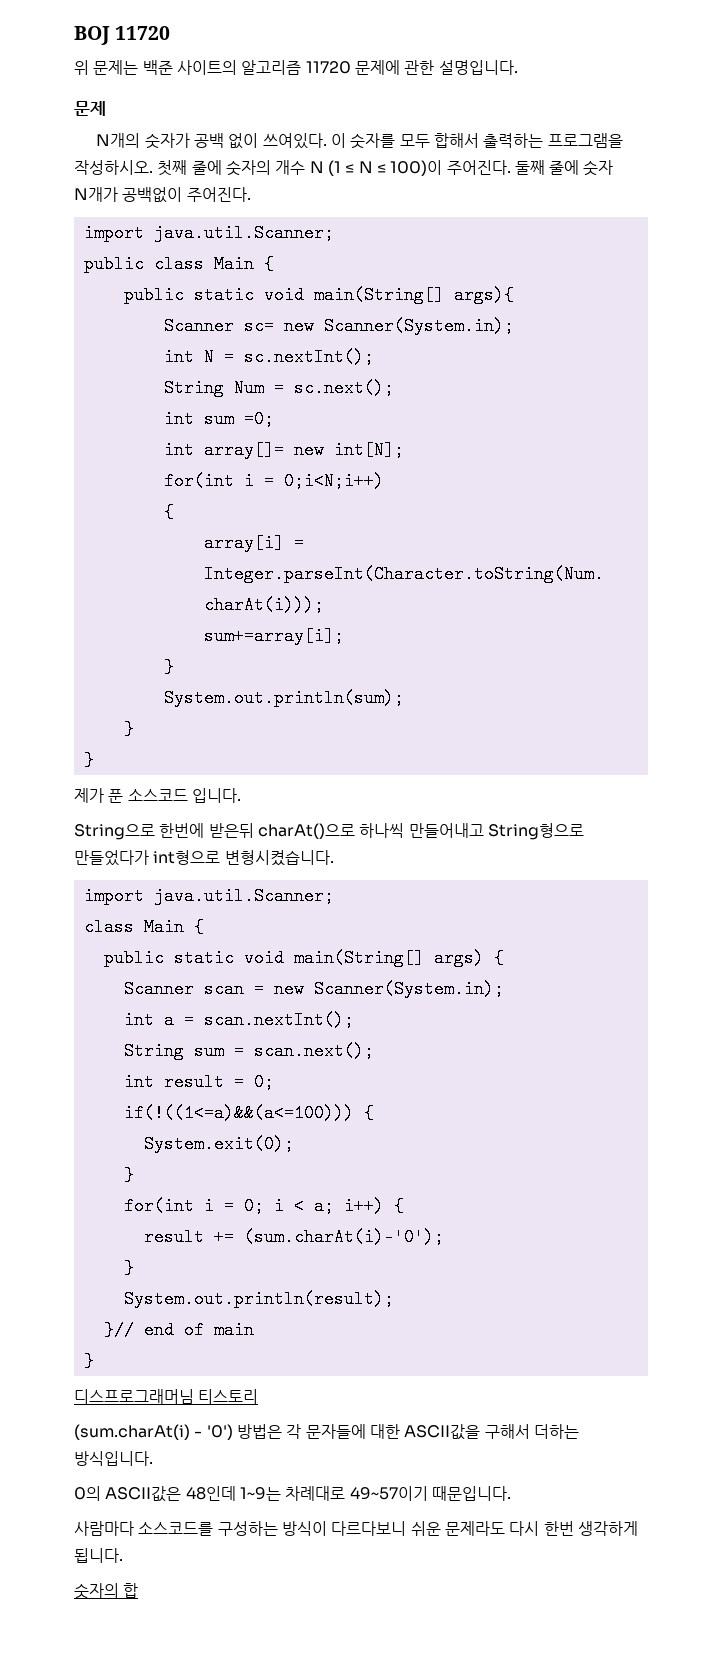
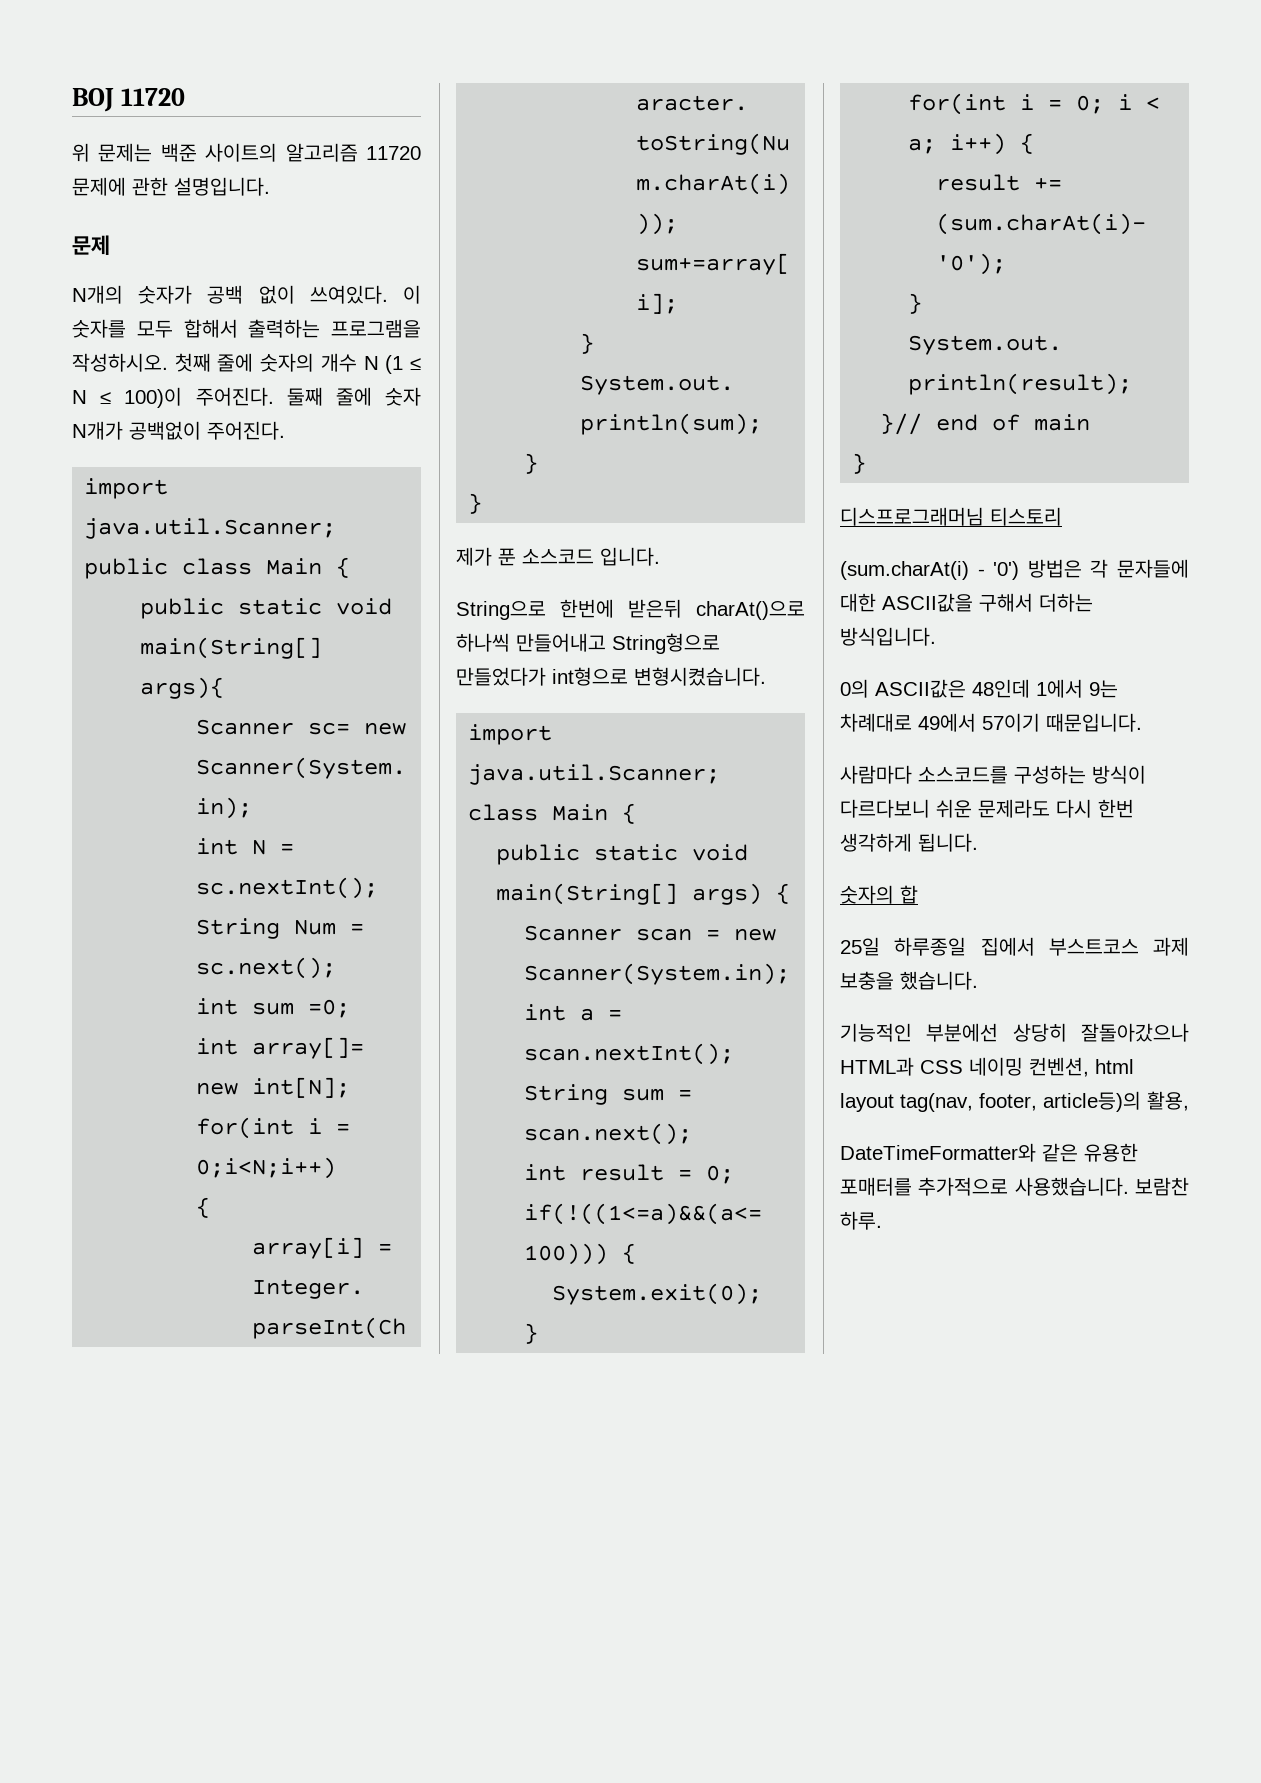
- 0의 ASCII값은 48인데 1~9는 차례대로 49~57이기 때문입니다.
+ 0의 ASCII값은 48인데 1에서 9는 차례대로 49에서 57이기 때문입니다.
+ 25일 하루종일 집에서 부스트코스 과제 보충을 했습니다.
+ 기능적인 부분에선 상당히 잘돌아갔으나 HTML과 CSS 네이밍 컨벤션, html layout tag(nav, footer, article등)의 활용,
+ DateTimeFormatter와 같은 유용한 포매터를 추가적으로 사용했습니다. 보람찬 하루.

